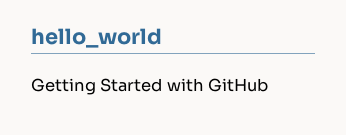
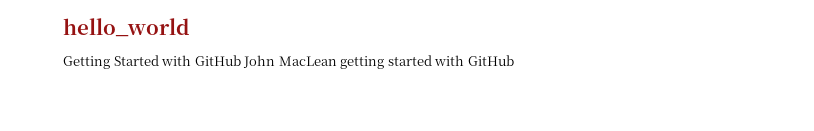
- Getting Started with GitHub
+ Getting Started with GitHub John MacLean getting started with GitHub

